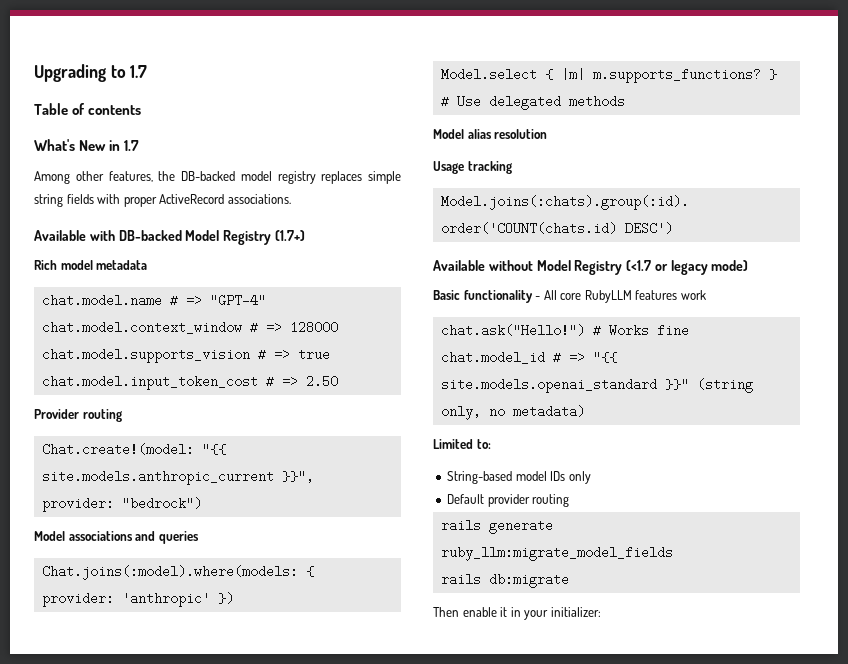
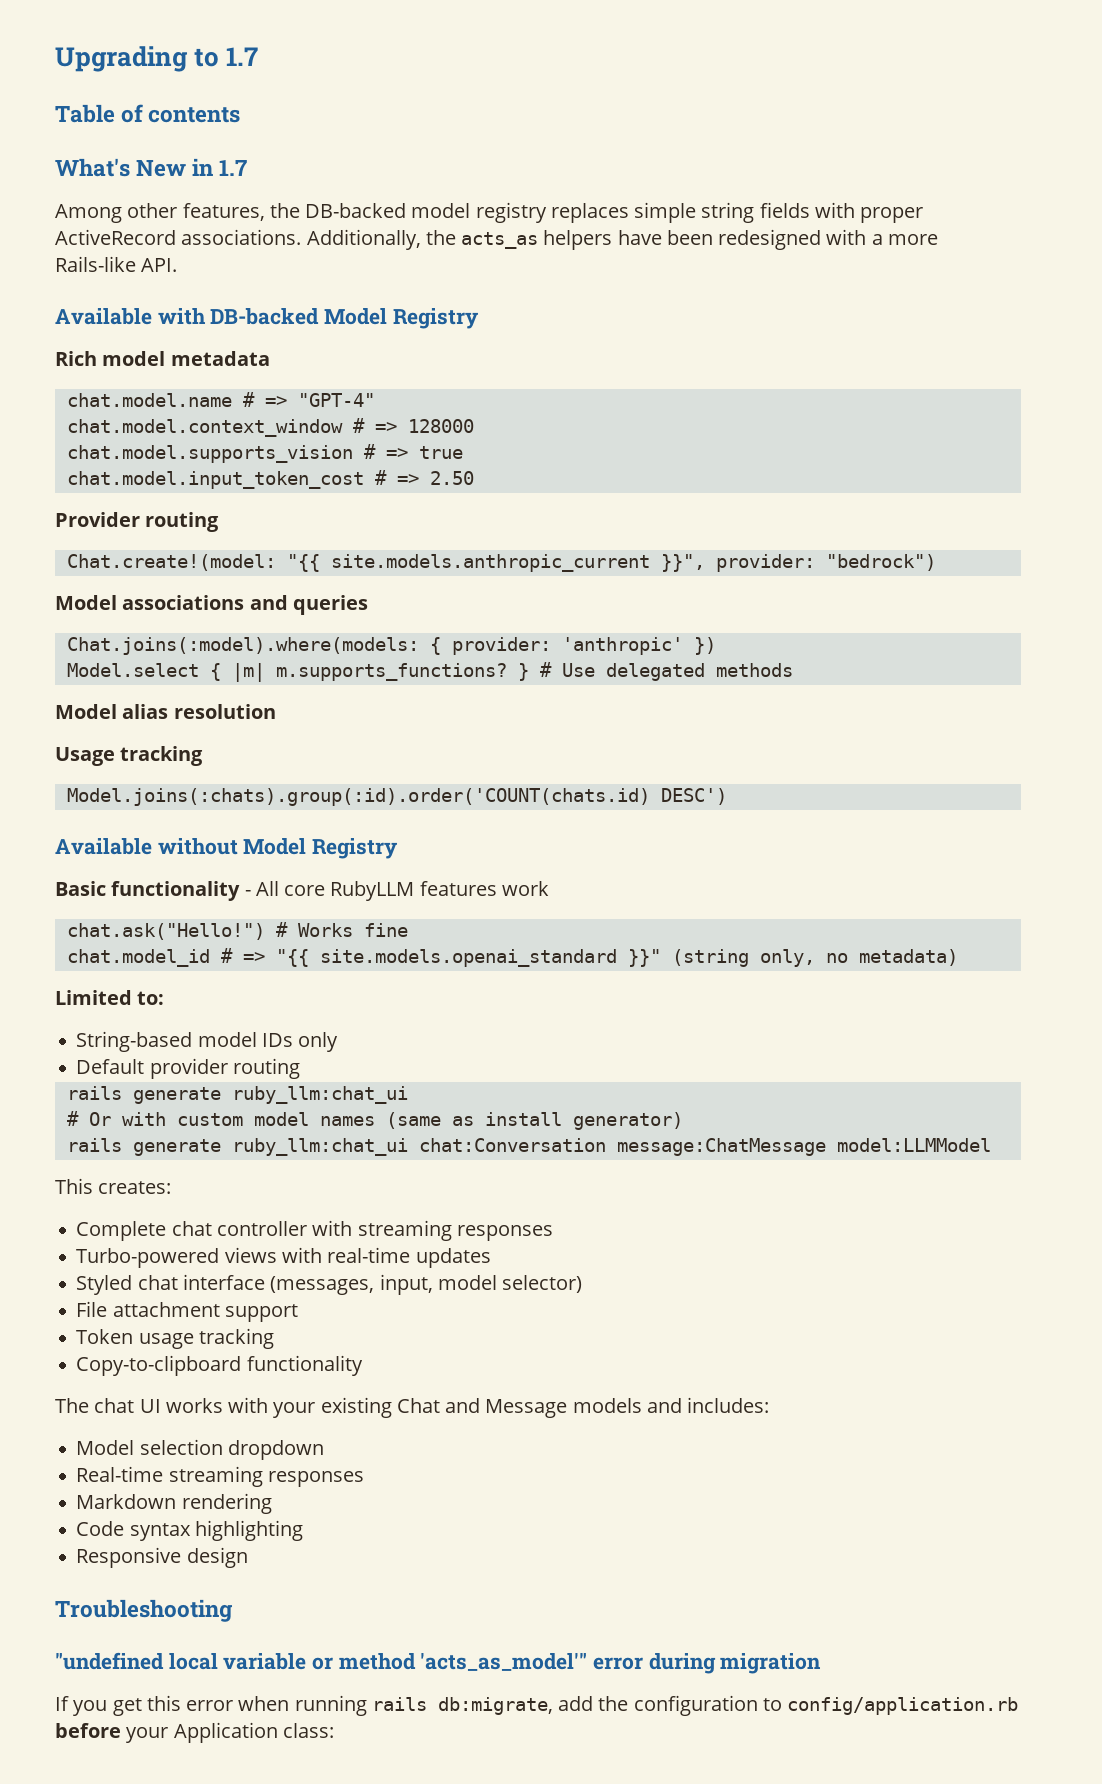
+ Additionally, the acts_as helpers have been redesigned with a more Rails-like API.
- Available with DB-backed Model Registry (1.7+)
+ Available with DB-backed Model Registry
- Available without Model Registry (<1.7 or legacy mode)
+ Available without Model Registry
  Default provider routing
- rails generate ruby_llm:migrate_model_fields
- rails db:migrate
- Then enable it in your initializer:
+ rails generate ruby_llm:chat_ui
+ # Or with custom model names (same as install generator)
+ rails generate ruby_llm:chat_ui chat:Conversation message:ChatMessage model:LLMModel
+ This creates:
+ Complete chat controller with streaming responses
+ Turbo-powered views with real-time updates
+ Styled chat interface (messages, input, model selector)
+ File attachment support
+ Token usage tracking
+ Copy-to-clipboard functionality
+ The chat UI works with your existing Chat and Message models and includes:
+ Model selection dropdown
+ Real-time streaming responses
+ Markdown rendering
+ Code syntax highlighting
+ Responsive design
+ Troubleshooting
+ "undefined local variable or method 'acts_as_model'" error during migration
+ If you get this error when running rails db:migrate, add the configuration to config/application.rb before your Application class:

